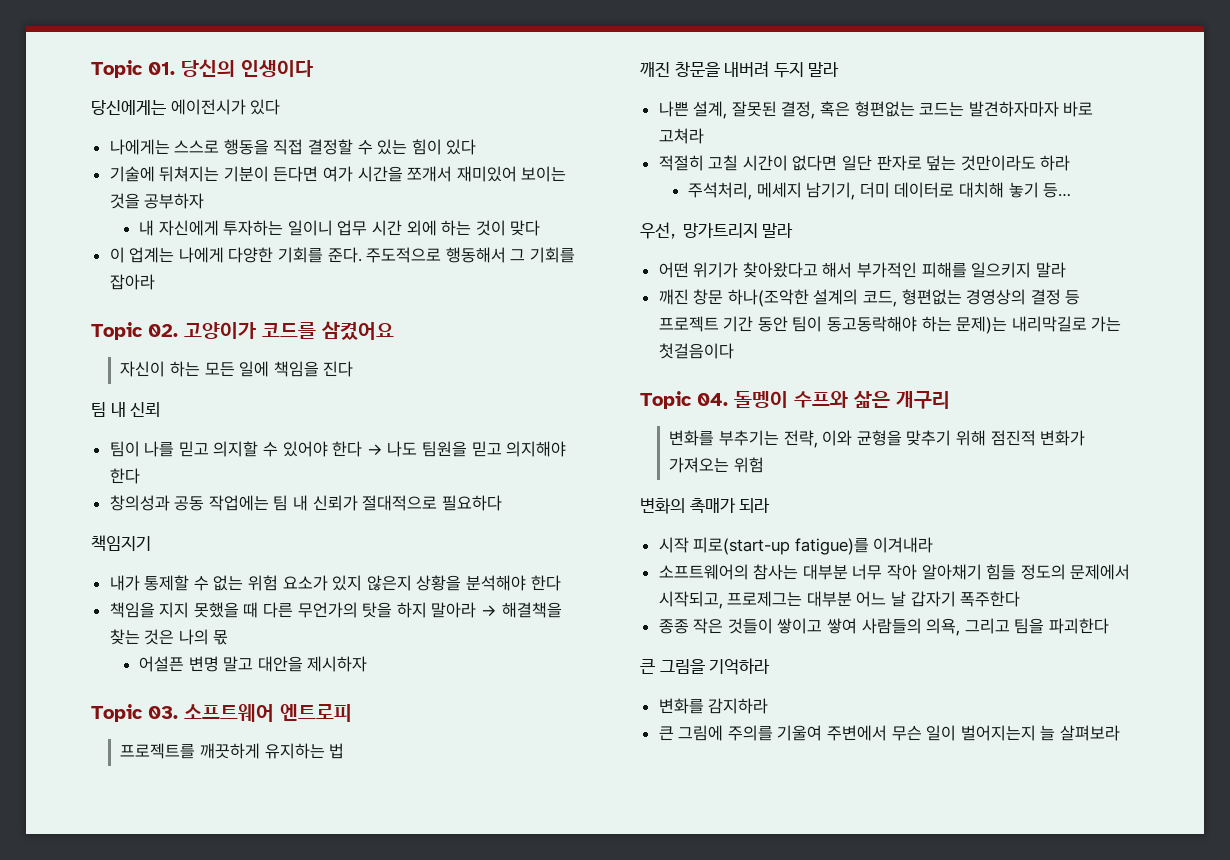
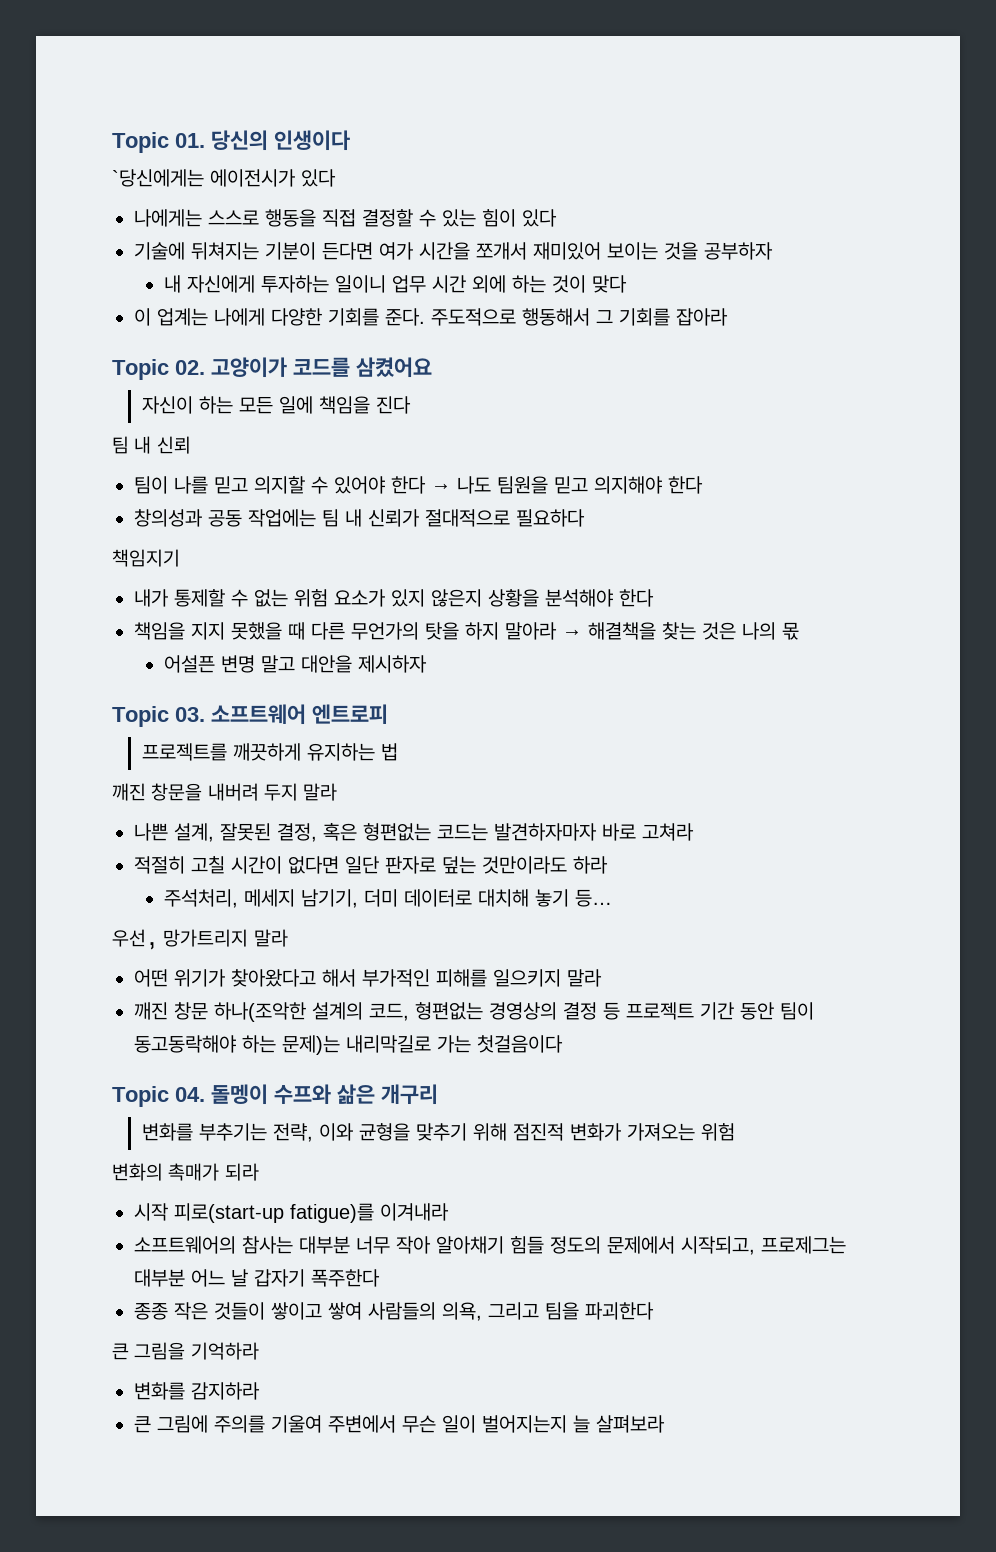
- 당신에게는 에이전시가 있다
+ `당신에게는 에이전시가 있다

